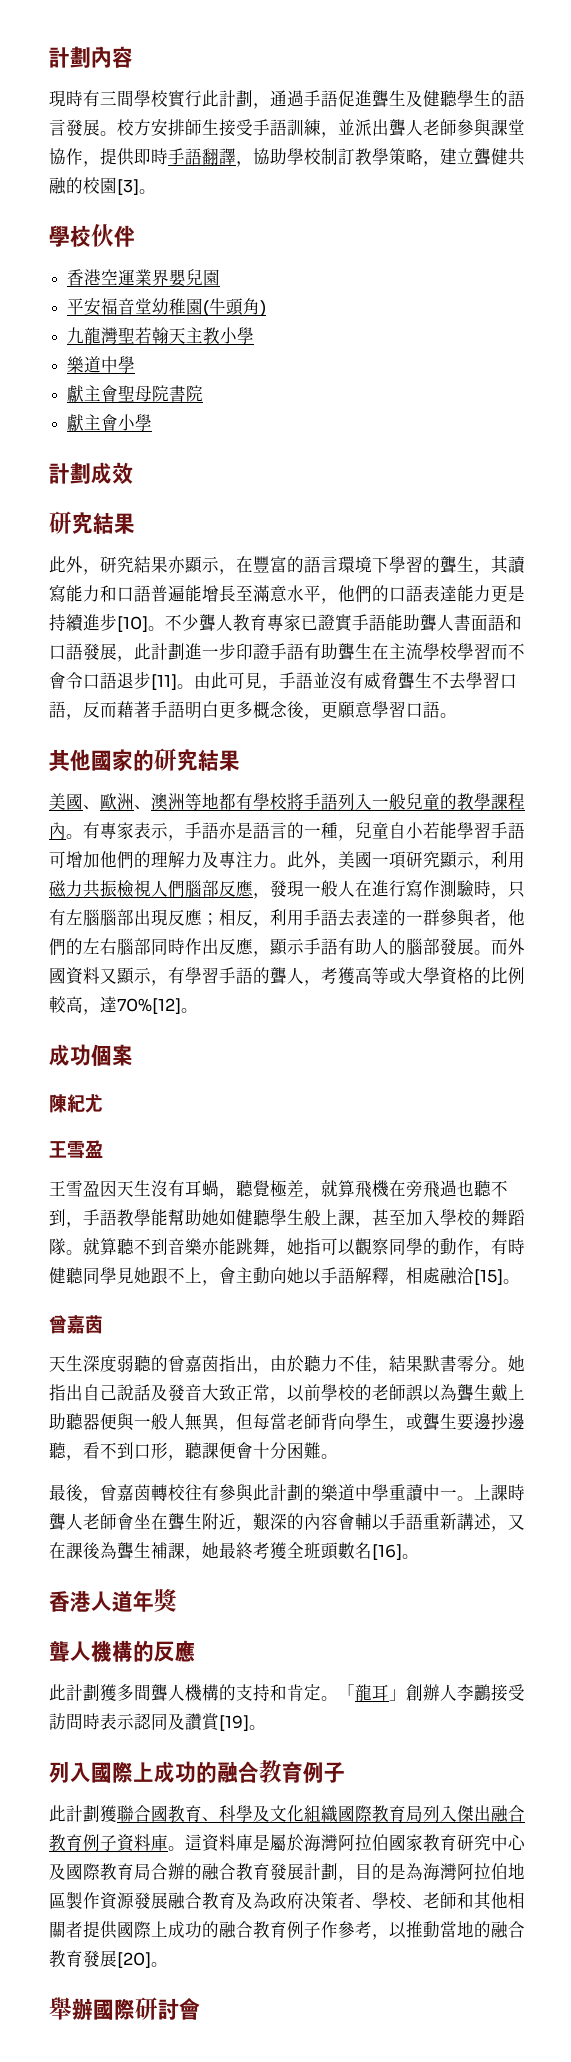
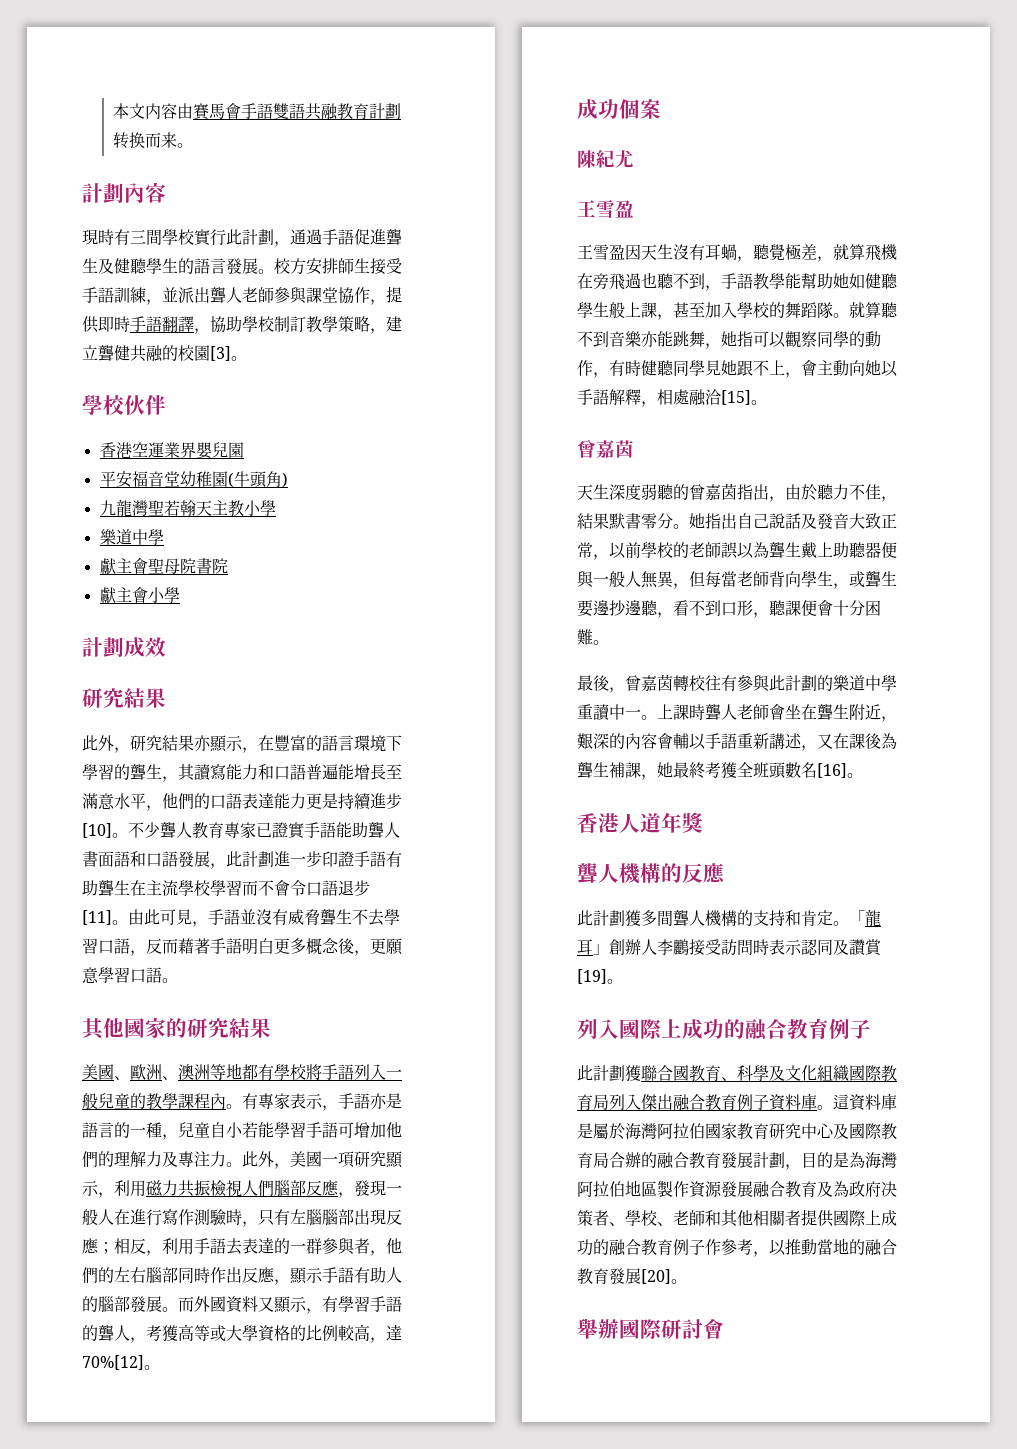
+ 本文内容由賽馬會手語雙語共融教育計劃转换而来。

